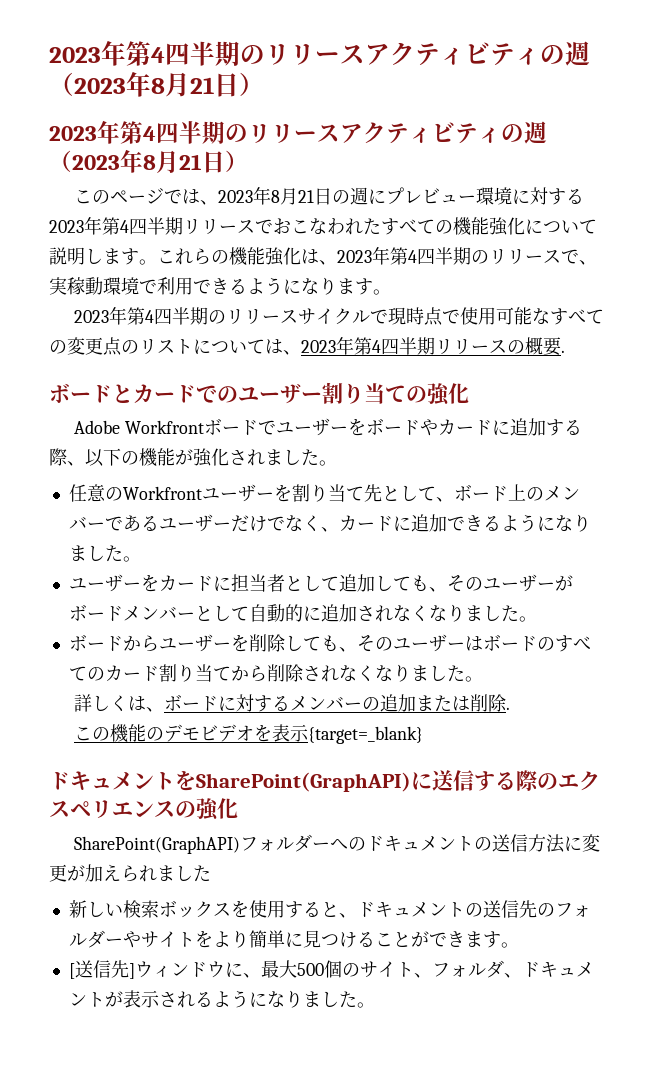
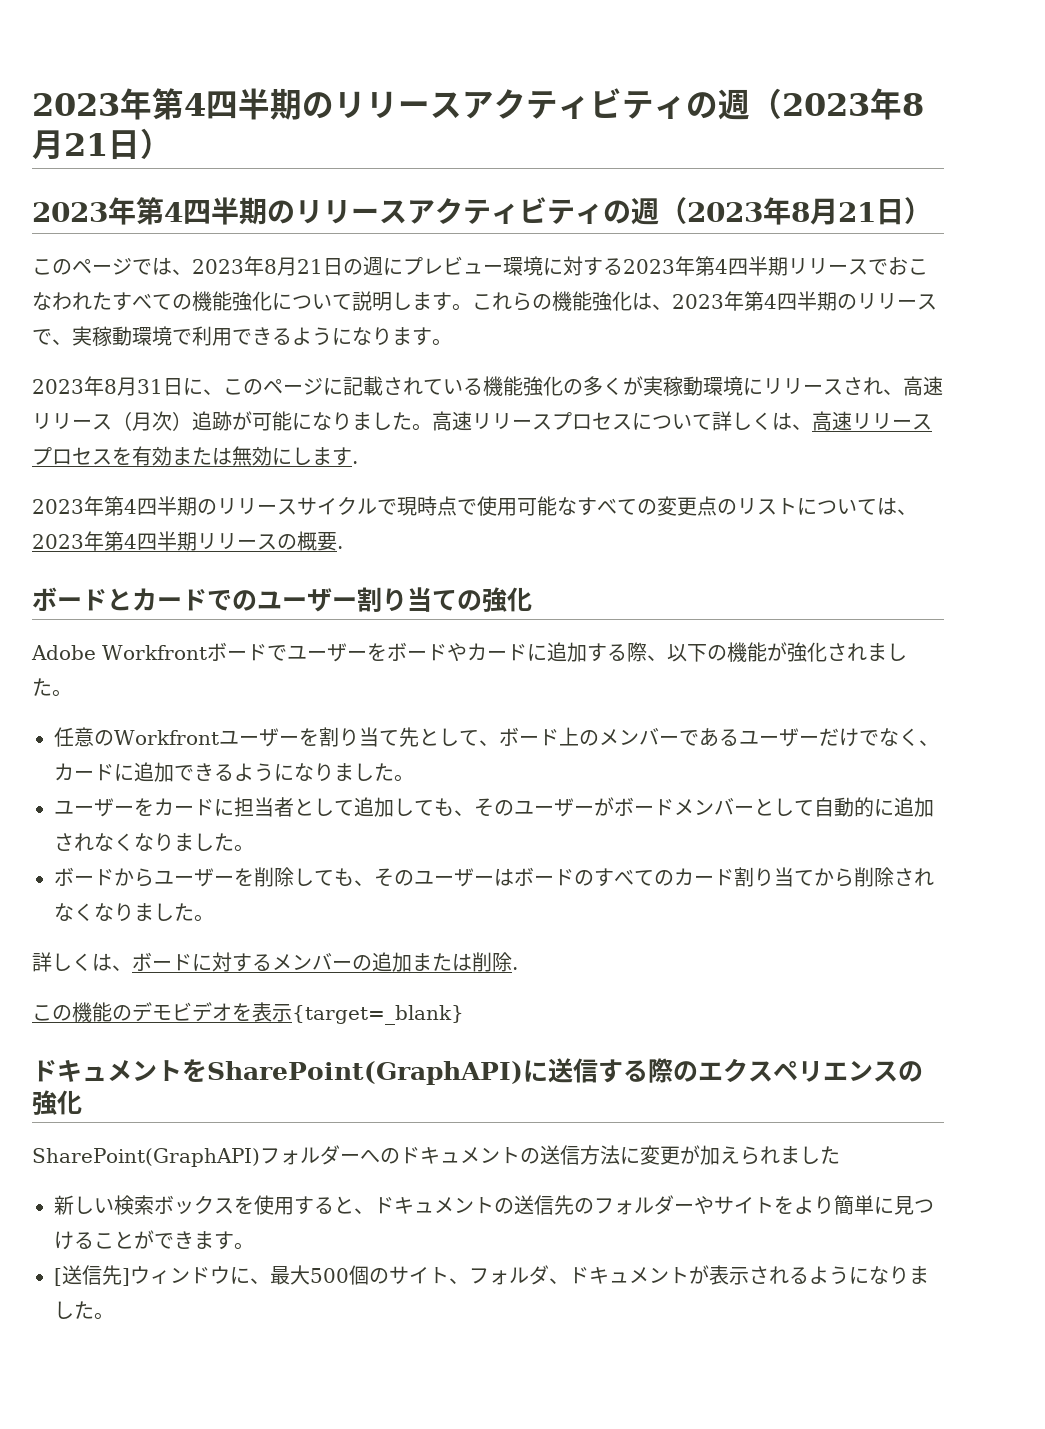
+ 2023年8月31日に、このページに記載されている機能強化の多くが実稼動環境にリリースされ、高速リリース（月次）追跡が可能になりました。高速リリースプロセスについて詳しくは、高速リリースプロセスを有効または無効にします.

